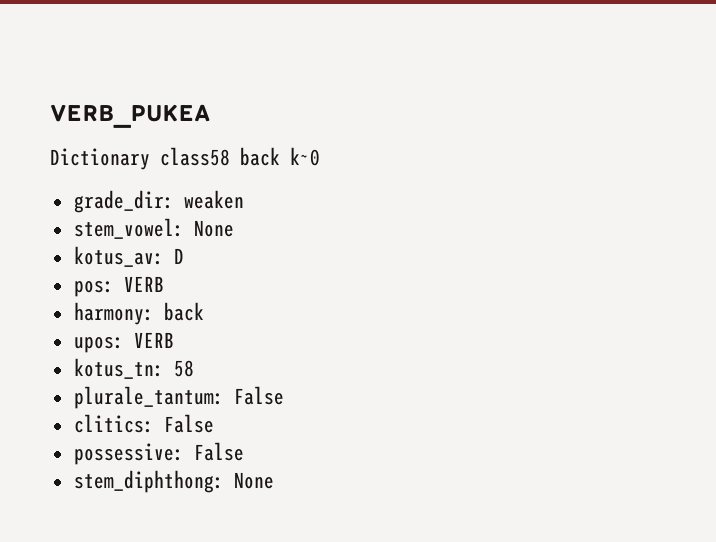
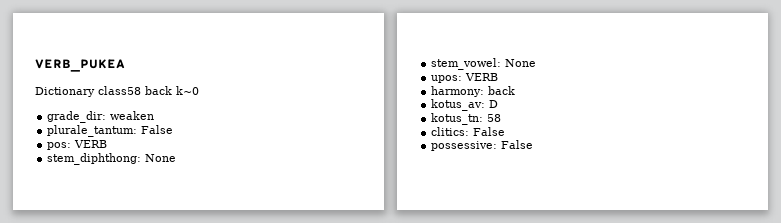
+ plurale_tantum: False
+ pos: VERB
+ stem_diphthong: None
- kotus_av: D
- pos: VERB
+ upos: VERB
- upos: VERB
+ kotus_av: D
- plurale_tantum: False
- stem_diphthong: None

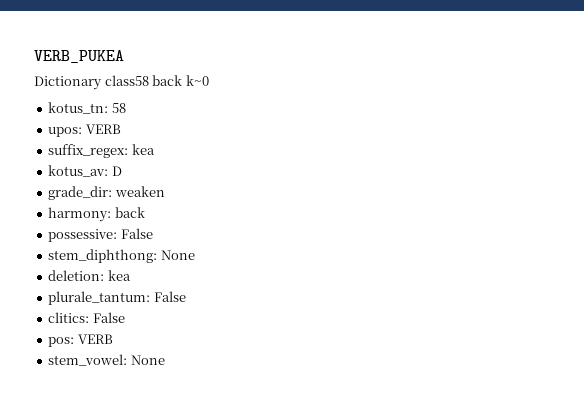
+ kotus_tn: 58
+ upos: VERB
+ suffix_regex: kea
+ kotus_av: D
  grade_dir: weaken
+ harmony: back
+ possessive: False
+ stem_diphthong: None
+ deletion: kea
+ clitics: False
- stem_diphthong: None
- upos: VERB
- harmony: back
- kotus_av: D
- kotus_tn: 58
- clitics: False
- possessive: False

